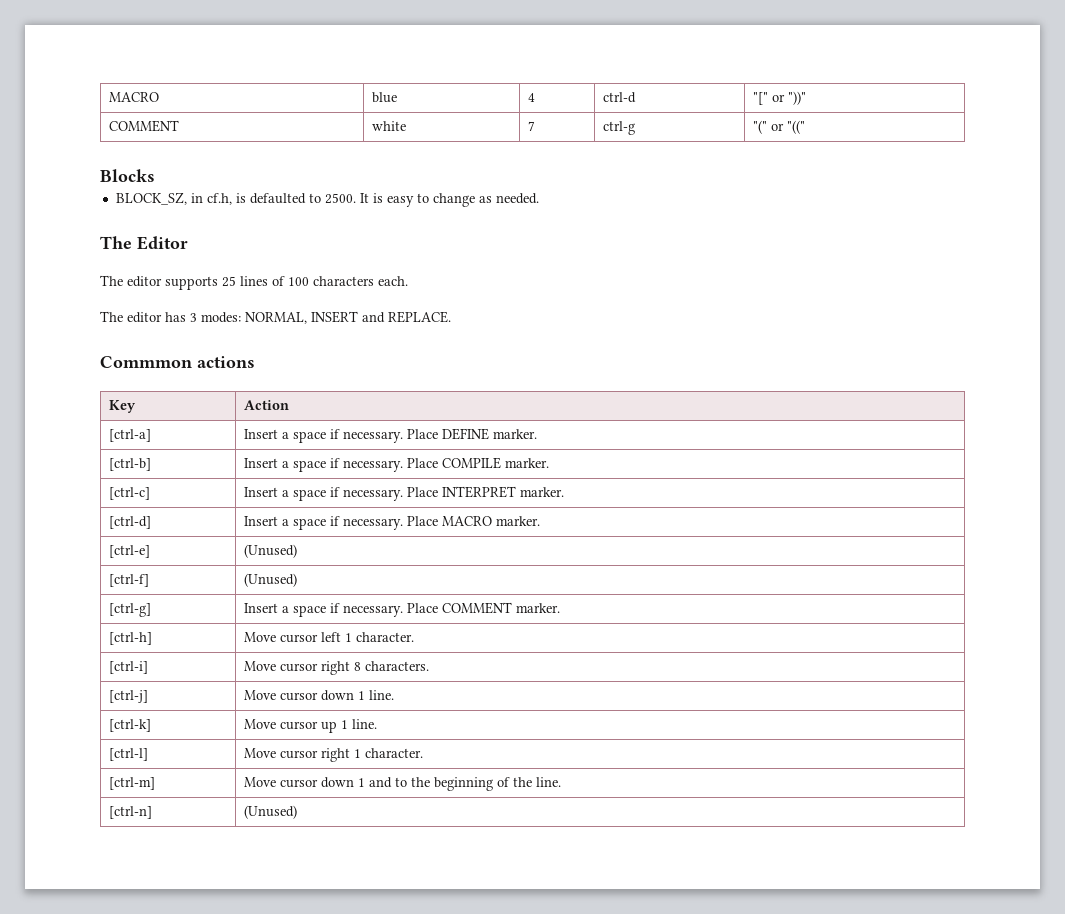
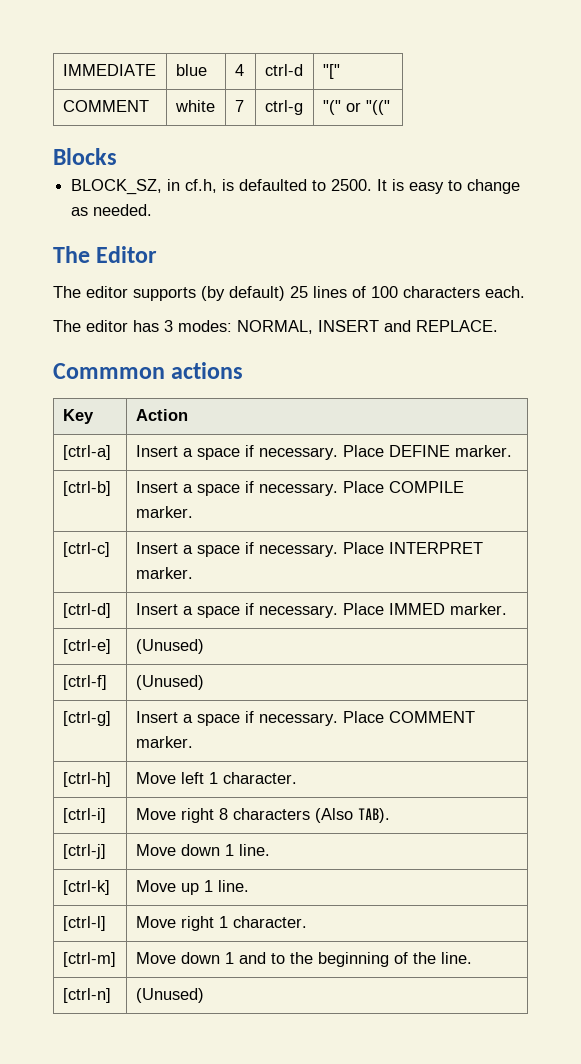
- MACRO | blue | 4 | ctrl-d | "[" or "))"
+ IMMEDIATE | blue | 4 | ctrl-d | "["
- The editor supports 25 lines of 100 characters each.
+ The editor supports (by default) 25 lines of 100 characters each.
- [ctrl-d] | Insert a space if necessary. Place MACRO marker.
+ [ctrl-d] | Insert a space if necessary. Place IMMED marker.
- [ctrl-h] | Move cursor left 1 character.
+ [ctrl-h] | Move left 1 character.
- [ctrl-i] | Move cursor right 8 characters.
+ [ctrl-i] | Move right 8 characters (Also TAB).
- [ctrl-j] | Move cursor down 1 line.
+ [ctrl-j] | Move down 1 line.
- [ctrl-k] | Move cursor up 1 line.
+ [ctrl-k] | Move up 1 line.
- [ctrl-l] | Move cursor right 1 character.
+ [ctrl-l] | Move right 1 character.
- [ctrl-m] | Move cursor down 1 and to the beginning of the line.
+ [ctrl-m] | Move down 1 and to the beginning of the line.

